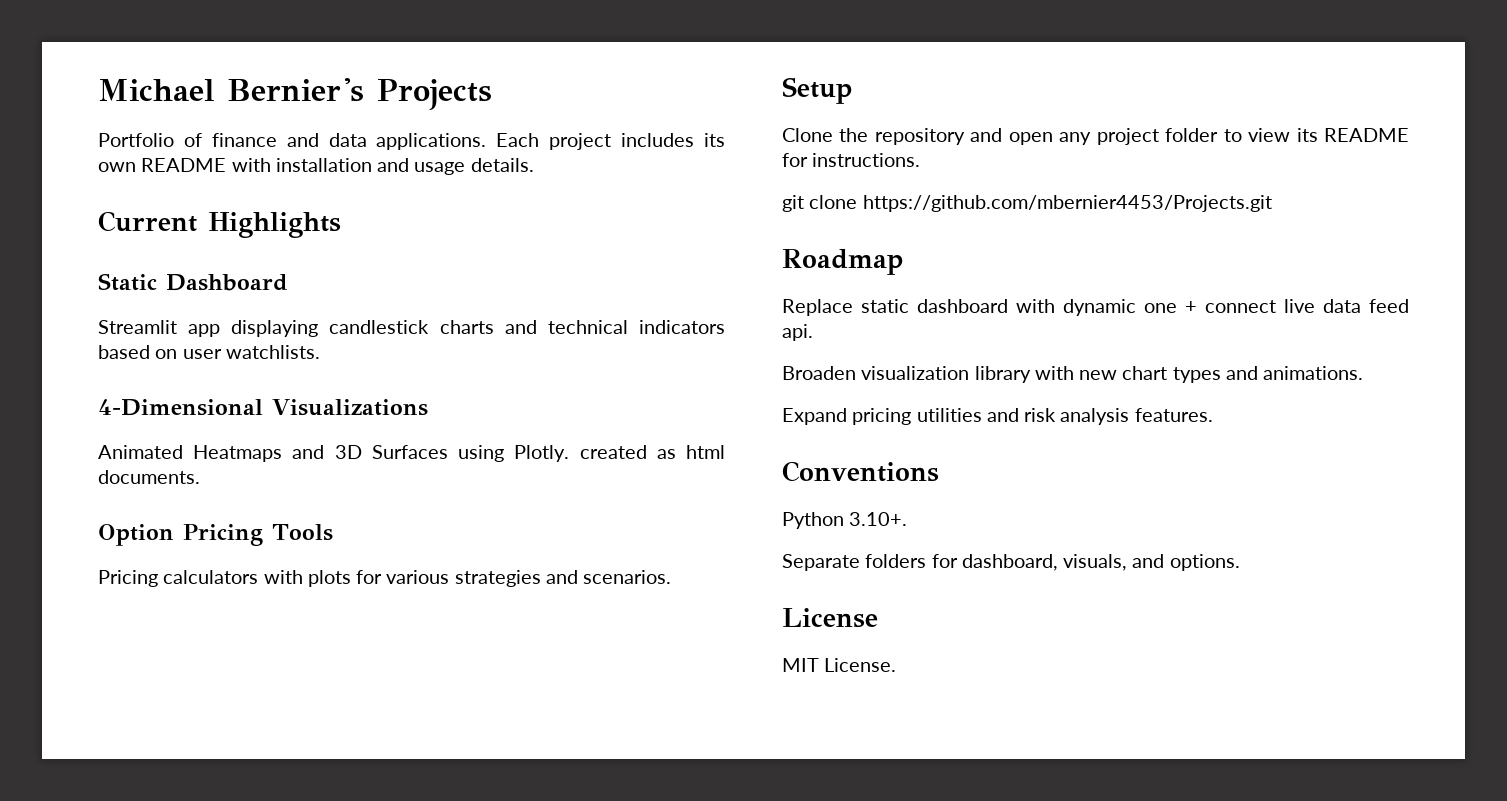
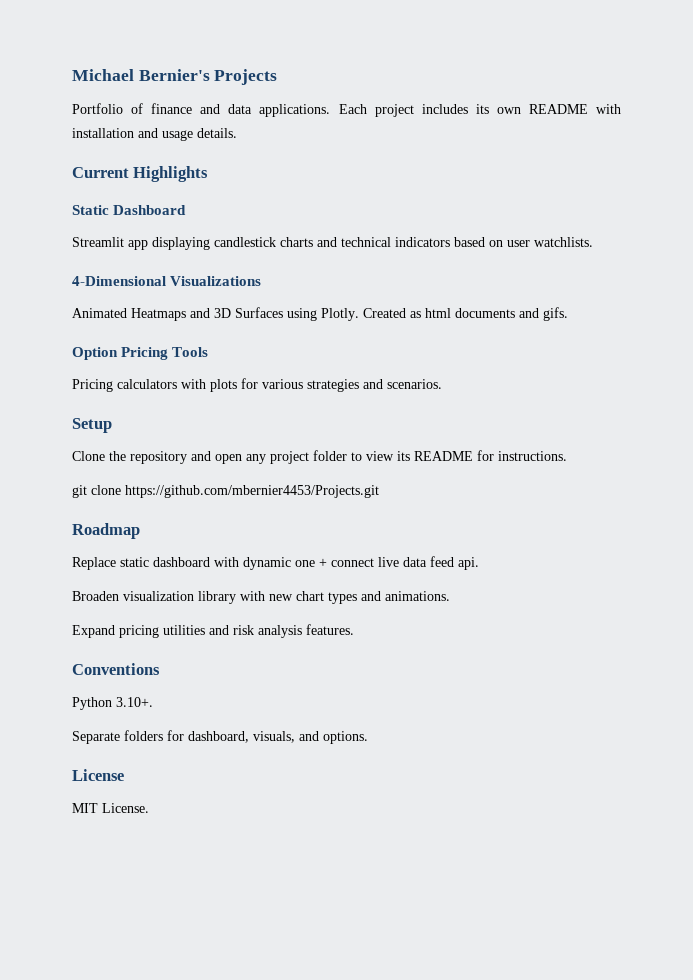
- Animated Heatmaps and 3D Surfaces using Plotly. created as html documents.
+ Animated Heatmaps and 3D Surfaces using Plotly. Created as html documents and gifs.

